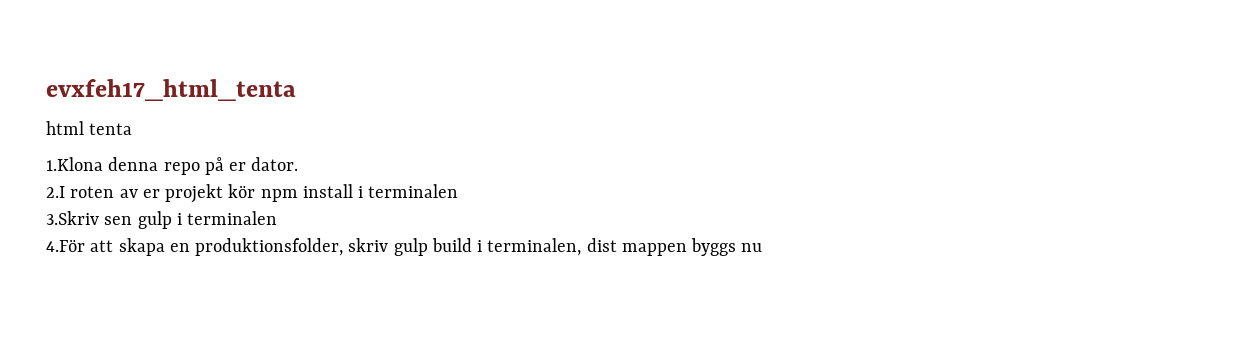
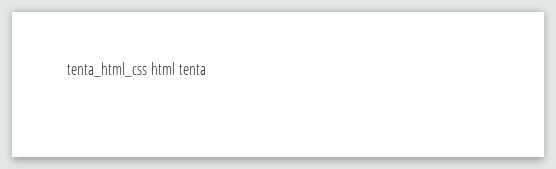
- evxfeh17_html_tenta
- html tenta
+ tenta_html_css html tenta
- 1.Klona denna repo på er dator.
- 2.I roten av er projekt kör npm install i terminalen
- 3.Skriv sen gulp i terminalen
- 4.För att skapa en produktionsfolder, skriv gulp build i terminalen, dist mappen byggs nu

